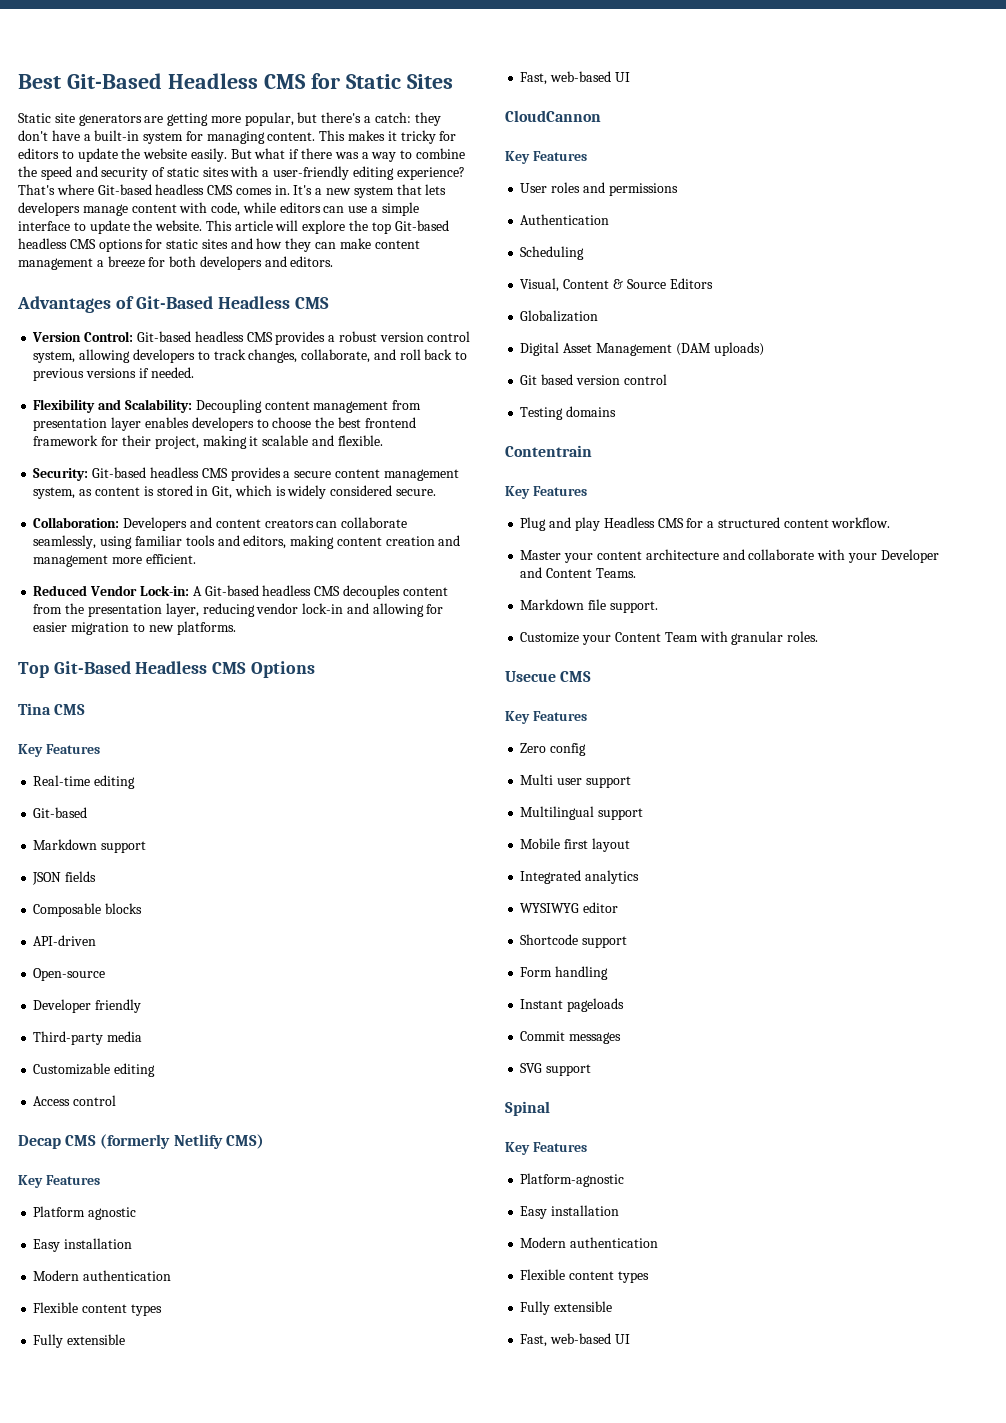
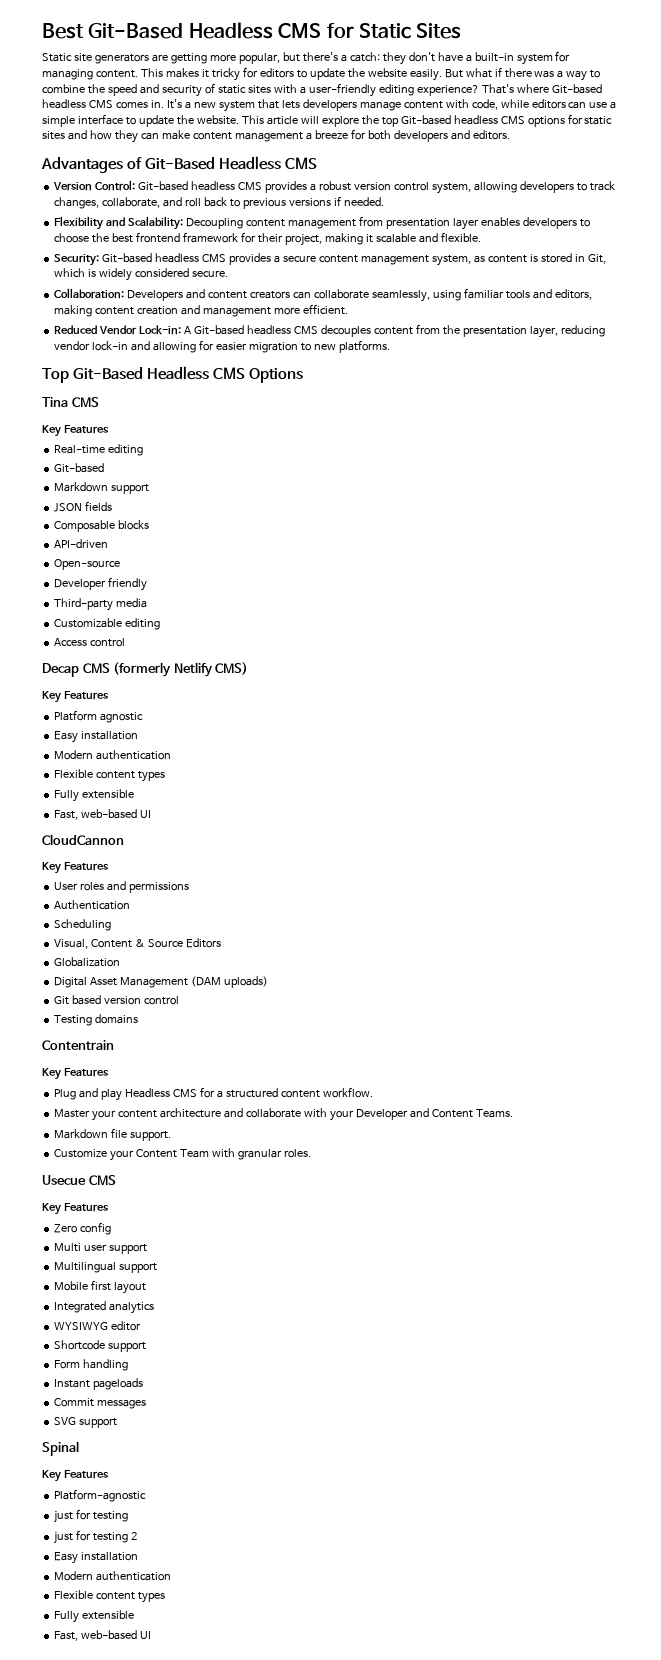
  Platform-agnostic
+ just for testing
+ just for testing 2

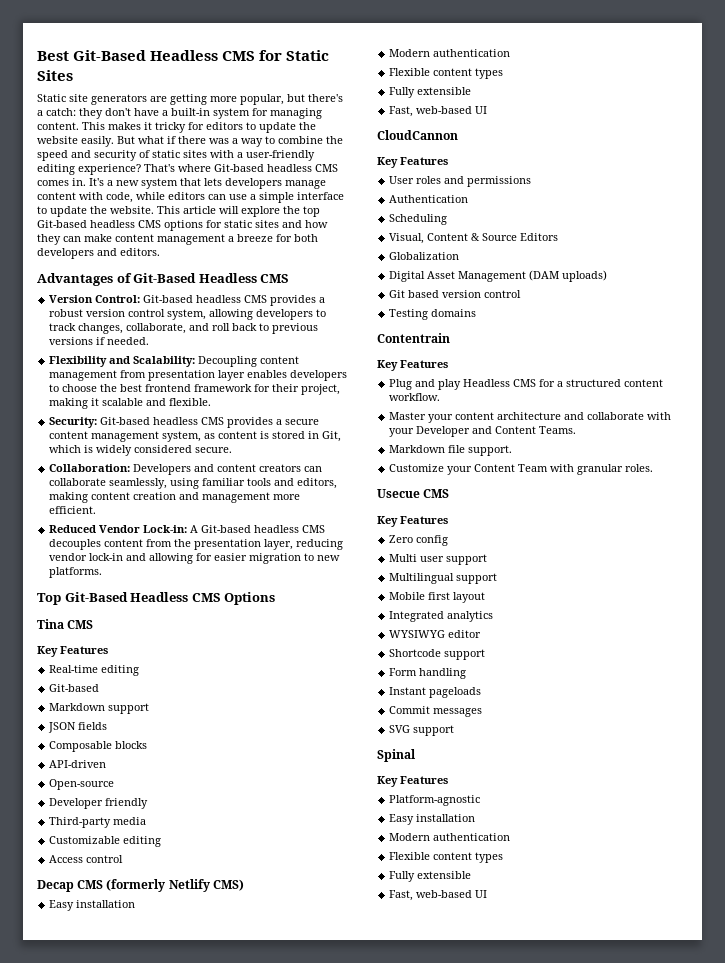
  Decap CMS (formerly Netlify CMS)
- Key Features
- Platform agnostic
  Platform-agnostic
- just for testing
- just for testing 2

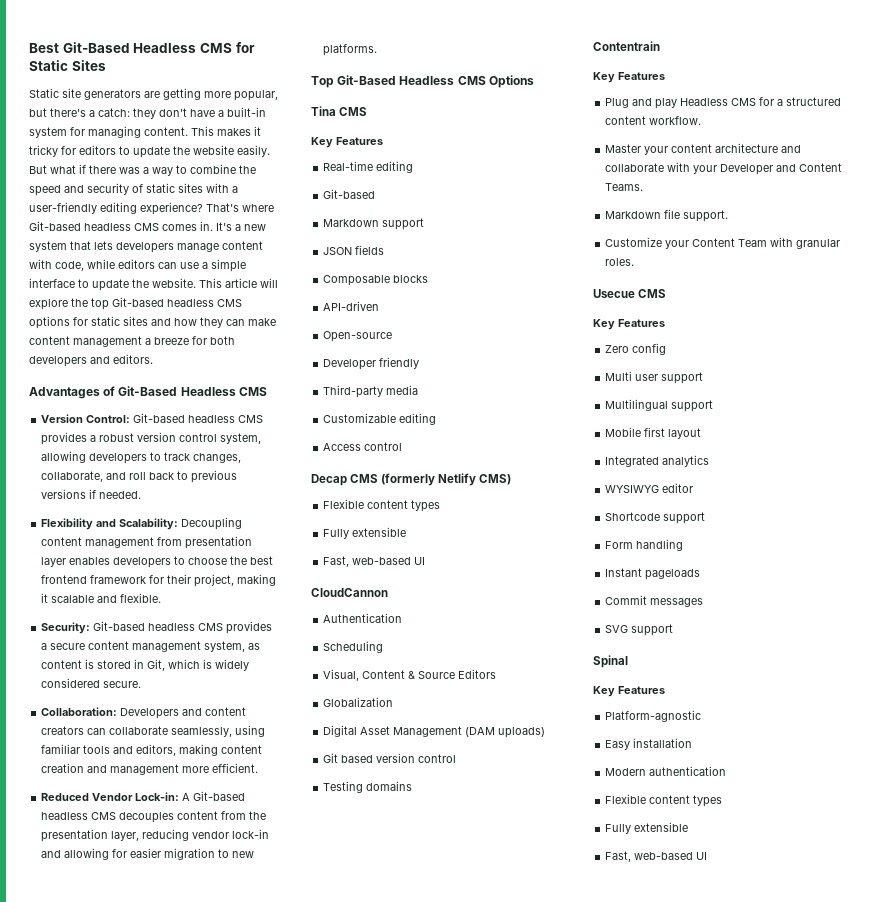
  Decap CMS (formerly Netlify CMS)
- Easy installation
- Modern authentication
  CloudCannon
- Key Features
- User roles and permissions

